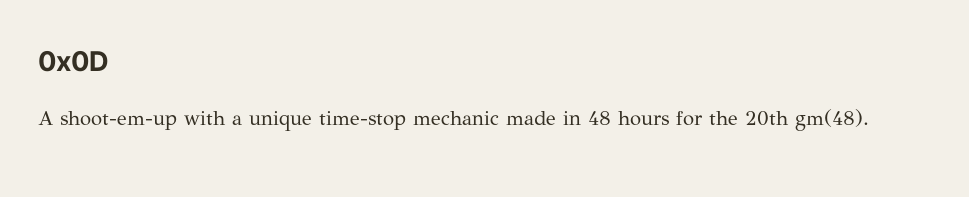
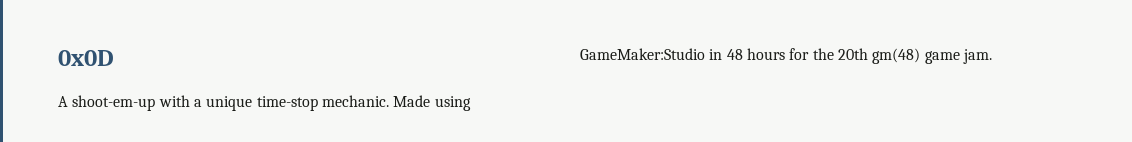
- A shoot-em-up with a unique time-stop mechanic made in 48 hours for the 20th gm(48).
+ A shoot-em-up with a unique time-stop mechanic. Made using GameMaker:Studio in 48 hours for the 20th gm(48) game jam.

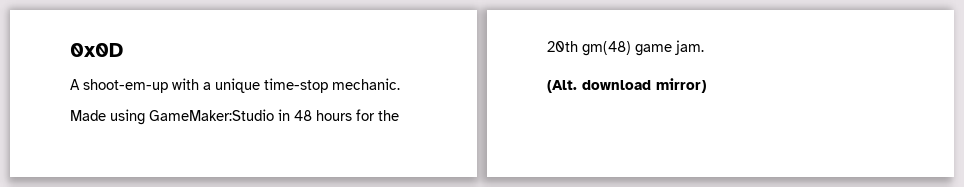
- A shoot-em-up with a unique time-stop mechanic. Made using GameMaker:Studio in 48 hours for the 20th gm(48) game jam.
+ A shoot-em-up with a unique time-stop mechanic.
+ Made using GameMaker:Studio in 48 hours for the 20th gm(48) game jam.
+ (Alt. download mirror)

